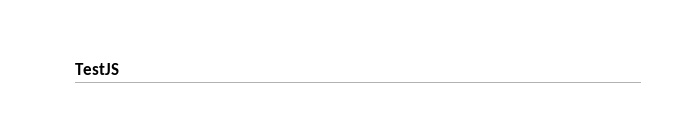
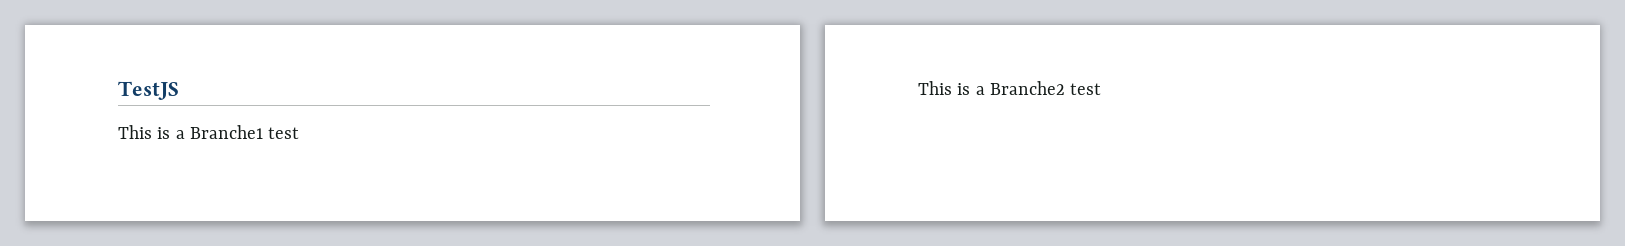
+ This is a Branche1 test
+ This is a Branche2 test

